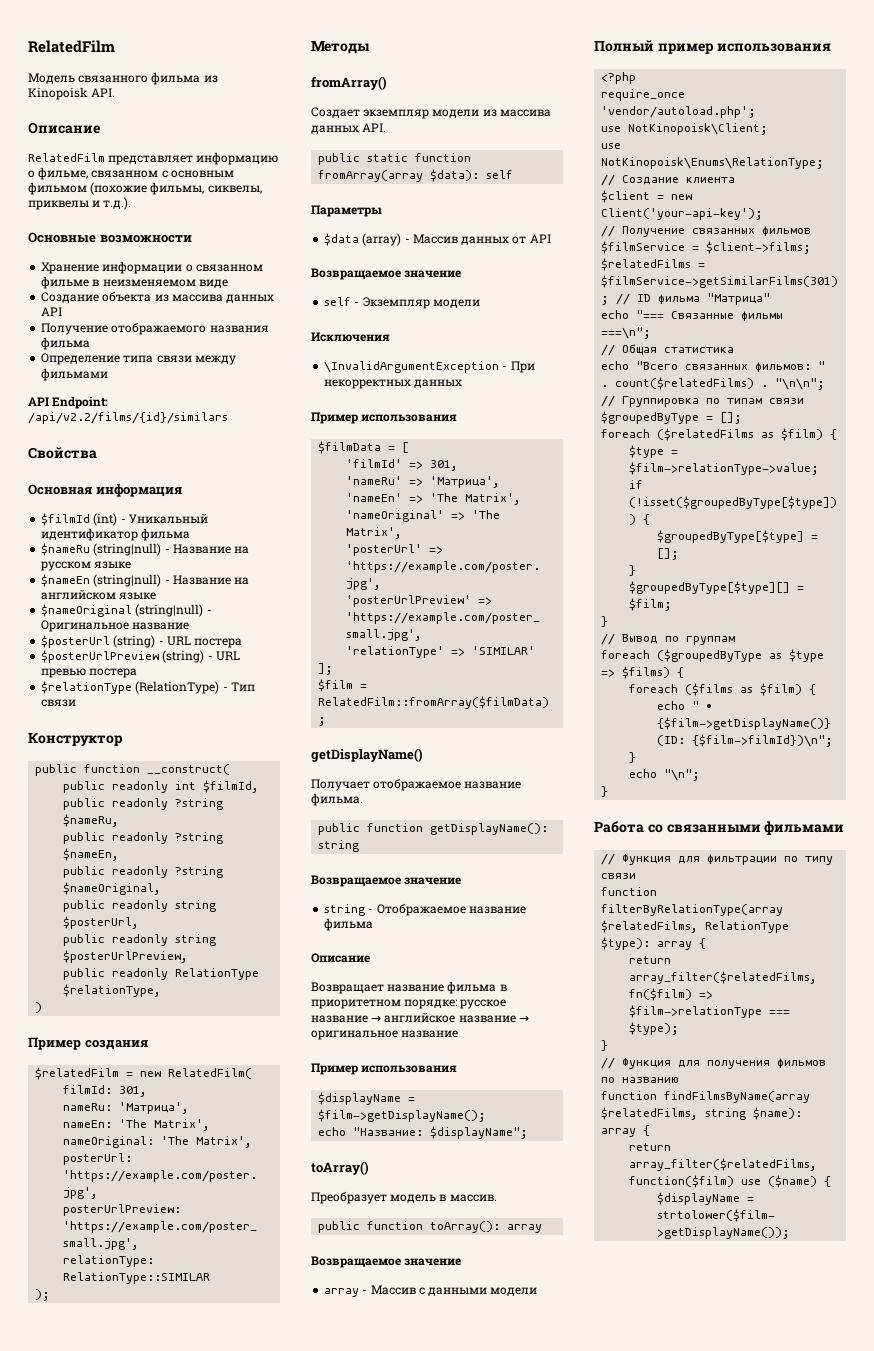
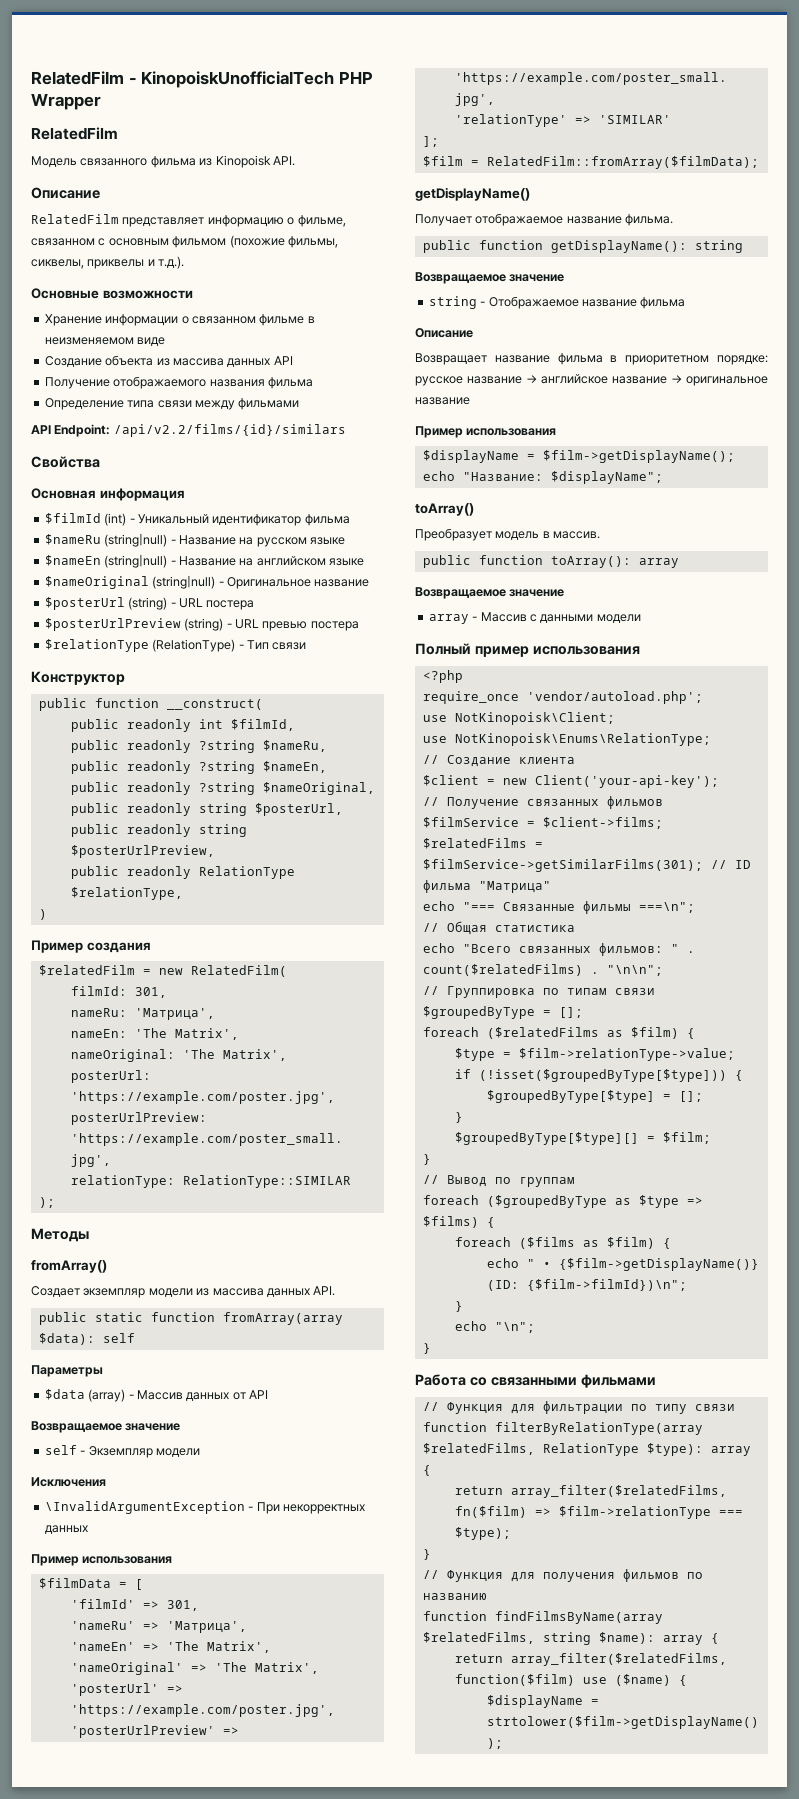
+ RelatedFilm - KinopoiskUnofficialTech PHP Wrapper

